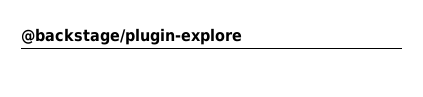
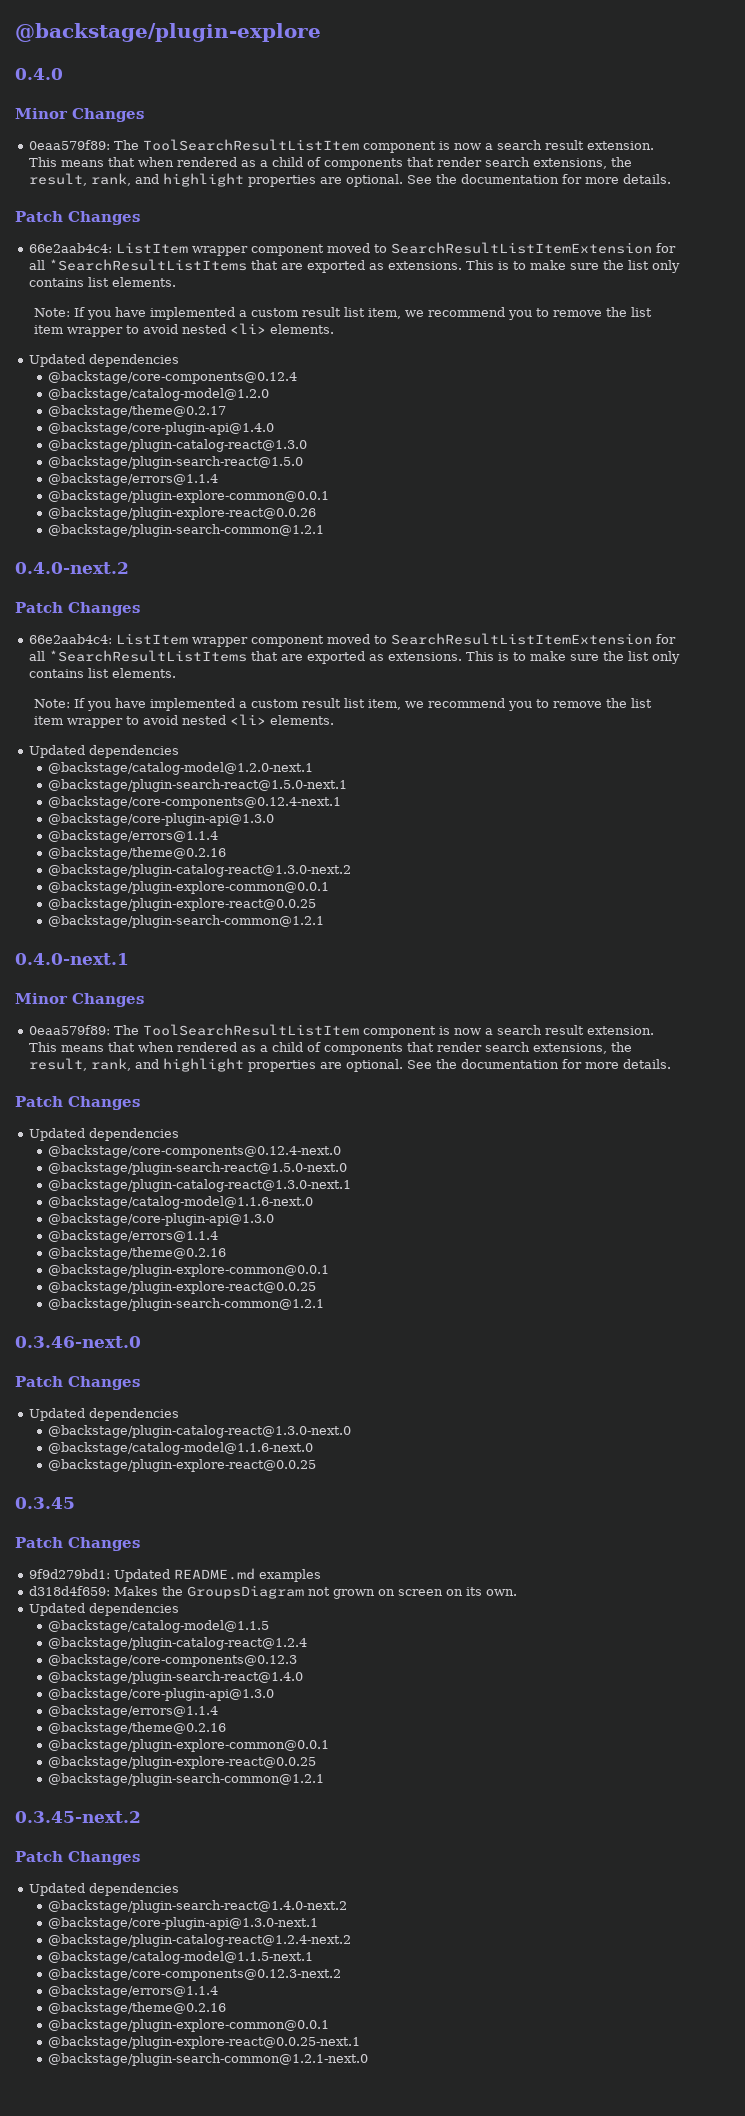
+ 0.4.0
+ Minor Changes
+ 0eaa579f89: The ToolSearchResultListItem component is now a search result extension. This means that when rendered as a child of components that render search extensions, the result, rank, and highlight properties are optional. See the documentation for more details.
+ Patch Changes
+ 66e2aab4c4: ListItem wrapper component moved to SearchResultListItemExtension for all *SearchResultListItems that are exported as extensions. This is to make sure the list only contains list elements.
+ Note: If you have implemented a custom result list item, we recommend you to remove the list item wrapper to avoid nested <li> elements.
+ Updated dependencies
+ @backstage/core-components@0.12.4
+ @backstage/catalog-model@1.2.0
+ @backstage/theme@0.2.17
+ @backstage/core-plugin-api@1.4.0
+ @backstage/plugin-catalog-react@1.3.0
+ @backstage/plugin-search-react@1.5.0
+ @backstage/errors@1.1.4
+ @backstage/plugin-explore-common@0.0.1
+ @backstage/plugin-explore-react@0.0.26
+ @backstage/plugin-search-common@1.2.1
+ 0.4.0-next.2
+ Patch Changes
+ 66e2aab4c4: ListItem wrapper component moved to SearchResultListItemExtension for all *SearchResultListItems that are exported as extensions. This is to make sure the list only contains list elements.
+ Note: If you have implemented a custom result list item, we recommend you to remove the list item wrapper to avoid nested <li> elements.
+ Updated dependencies
+ @backstage/catalog-model@1.2.0-next.1
+ @backstage/plugin-search-react@1.5.0-next.1
+ @backstage/core-components@0.12.4-next.1
+ @backstage/core-plugin-api@1.3.0
+ @backstage/errors@1.1.4
+ @backstage/theme@0.2.16
+ @backstage/plugin-catalog-react@1.3.0-next.2
+ @backstage/plugin-explore-common@0.0.1
+ @backstage/plugin-explore-react@0.0.25
+ @backstage/plugin-search-common@1.2.1
+ 0.4.0-next.1
+ Minor Changes
+ 0eaa579f89: The ToolSearchResultListItem component is now a search result extension. This means that when rendered as a child of components that render search extensions, the result, rank, and highlight properties are optional. See the documentation for more details.
+ Patch Changes
+ Updated dependencies
+ @backstage/core-components@0.12.4-next.0
+ @backstage/plugin-search-react@1.5.0-next.0
+ @backstage/plugin-catalog-react@1.3.0-next.1
+ @backstage/catalog-model@1.1.6-next.0
+ @backstage/core-plugin-api@1.3.0
+ @backstage/errors@1.1.4
+ @backstage/theme@0.2.16
+ @backstage/plugin-explore-common@0.0.1
+ @backstage/plugin-explore-react@0.0.25
+ @backstage/plugin-search-common@1.2.1
+ 0.3.46-next.0
+ Patch Changes
+ Updated dependencies
+ @backstage/plugin-catalog-react@1.3.0-next.0
+ @backstage/catalog-model@1.1.6-next.0
+ @backstage/plugin-explore-react@0.0.25
+ 0.3.45
+ Patch Changes
+ 9f9d279bd1: Updated README.md examples
+ d318d4f659: Makes the GroupsDiagram not grown on screen on its own.
+ Updated dependencies
+ @backstage/catalog-model@1.1.5
+ @backstage/plugin-catalog-react@1.2.4
+ @backstage/core-components@0.12.3
+ @backstage/plugin-search-react@1.4.0
+ @backstage/core-plugin-api@1.3.0
+ @backstage/errors@1.1.4
+ @backstage/theme@0.2.16
+ @backstage/plugin-explore-common@0.0.1
+ @backstage/plugin-explore-react@0.0.25
+ @backstage/plugin-search-common@1.2.1
+ 0.3.45-next.2
+ Patch Changes
+ Updated dependencies
+ @backstage/plugin-search-react@1.4.0-next.2
+ @backstage/core-plugin-api@1.3.0-next.1
+ @backstage/plugin-catalog-react@1.2.4-next.2
+ @backstage/catalog-model@1.1.5-next.1
+ @backstage/core-components@0.12.3-next.2
+ @backstage/errors@1.1.4
+ @backstage/theme@0.2.16
+ @backstage/plugin-explore-common@0.0.1
+ @backstage/plugin-explore-react@0.0.25-next.1
+ @backstage/plugin-search-common@1.2.1-next.0

